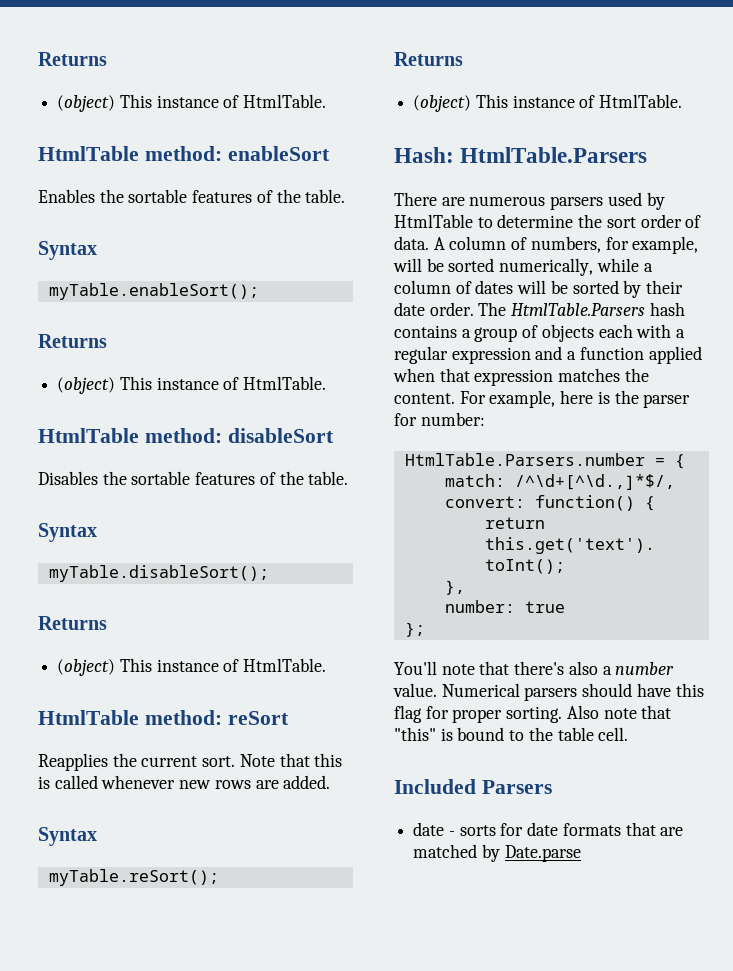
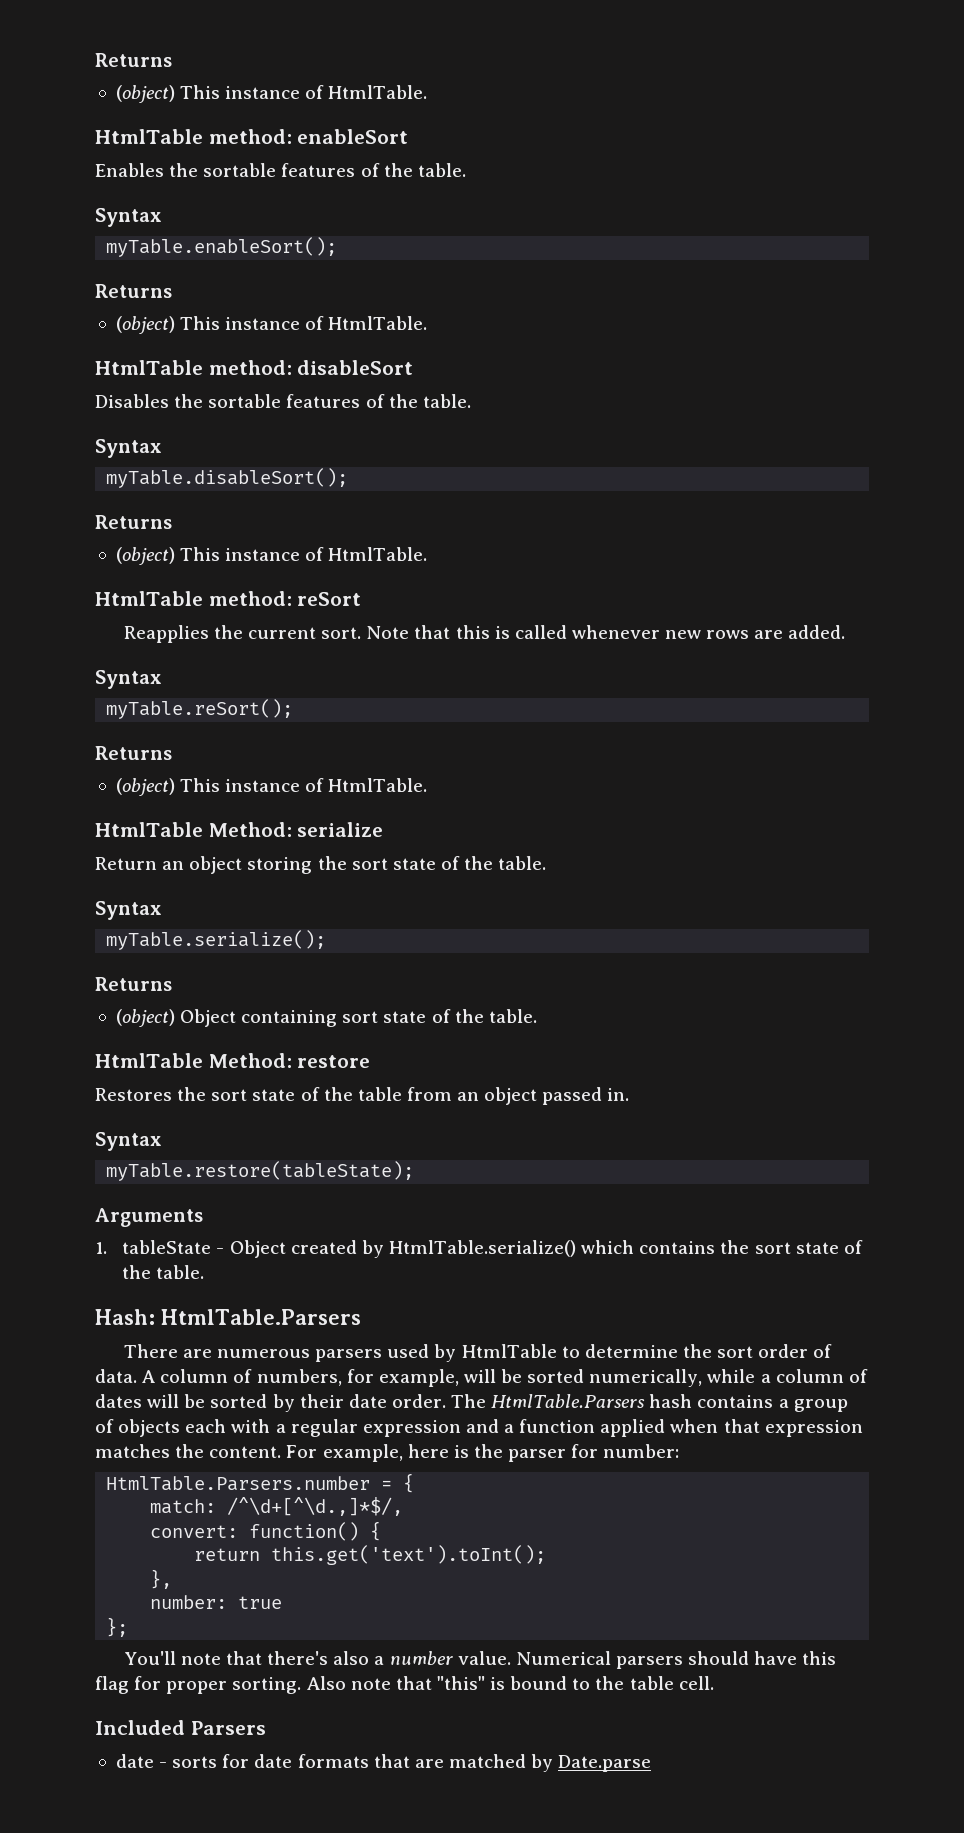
+ HtmlTable Method: serialize
+ Return an object storing the sort state of the table.
+ Syntax
+ myTable.serialize();
+ Returns
+ (object) Object containing sort state of the table.
+ HtmlTable Method: restore
+ Restores the sort state of the table from an object passed in.
+ Syntax
+ myTable.restore(tableState);
+ Arguments
+ 1. tableState - Object created by HtmlTable.serialize() which contains the sort state of the table.

